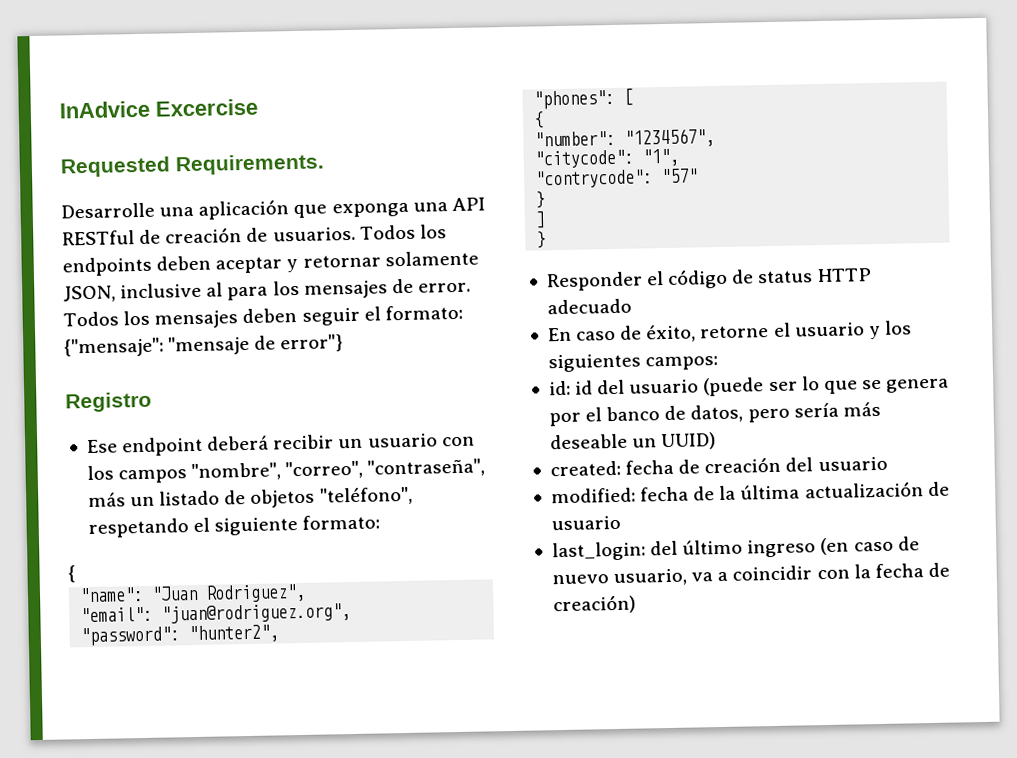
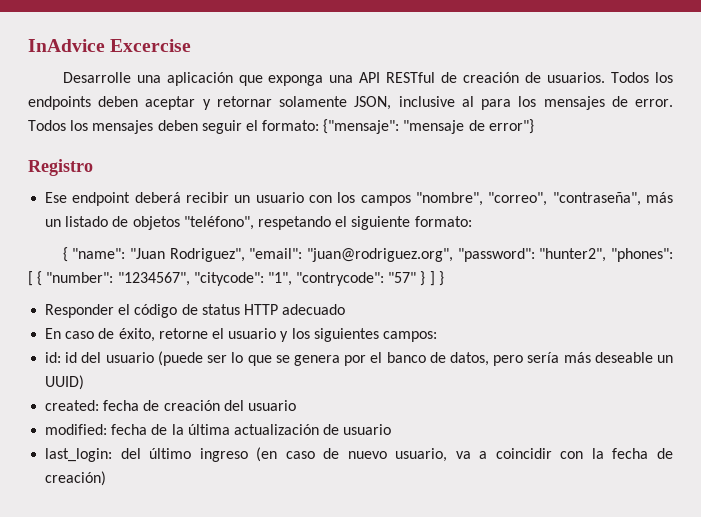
- Requested Requirements.
  Ese endpoint deberá recibir un usuario con los campos "nombre", "correo", "contraseña", más un listado de objetos "teléfono", respetando el siguiente formato:
- {
- "name": "Juan Rodriguez",
- "email": "juan@rodriguez.org",
- "password": "hunter2",
- "phones": [
- {
- "number": "1234567",
- "citycode": "1",
- "contrycode": "57"
- }
- ]
- }
+ { "name": "Juan Rodriguez", "email": "juan@rodriguez.org", "password": "hunter2", "phones": [ { "number": "1234567", "citycode": "1", "contrycode": "57" } ] }

